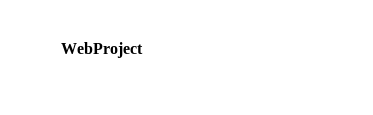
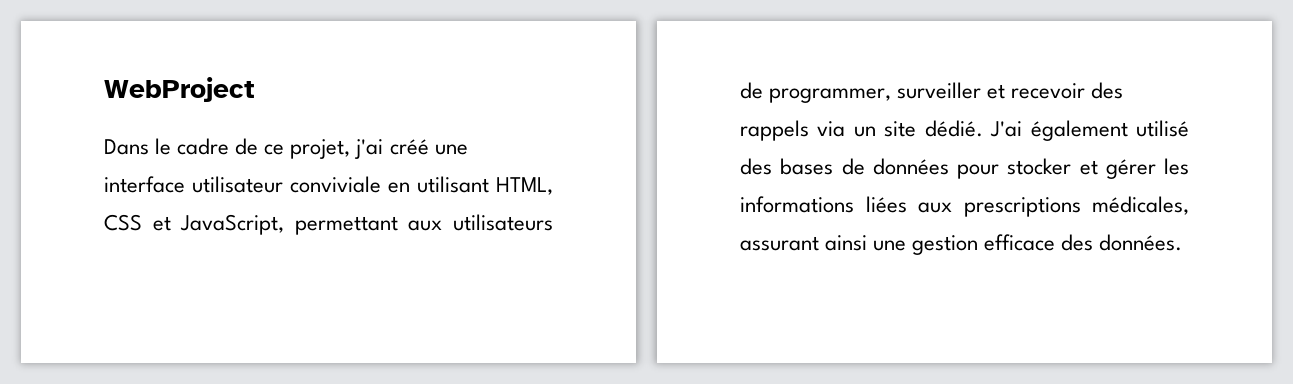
+ Dans le cadre de ce projet, j'ai créé une interface utilisateur conviviale en utilisant HTML, CSS et JavaScript, permettant aux utilisateurs de programmer, surveiller et recevoir des rappels via un site dédié. J'ai également utilisé des bases de données pour stocker et gérer les informations liées aux prescriptions médicales, assurant ainsi une gestion efficace des données.

